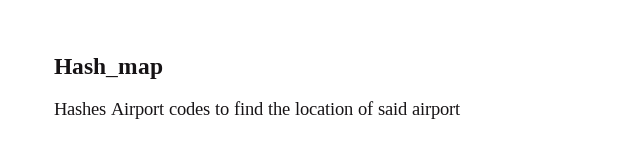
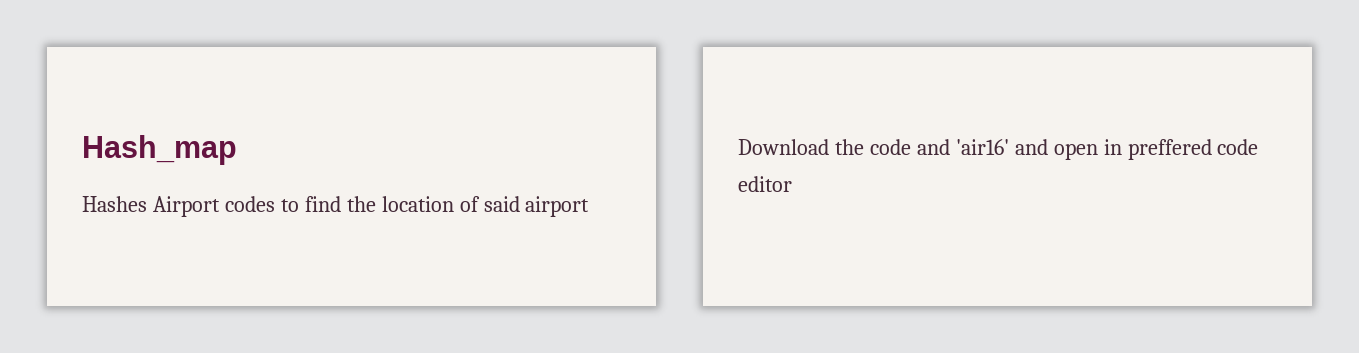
- Hashes Airport codes to find the location of said airport
+ Hashes Airport codes to find the location of said airport Download the code and 'air16' and open in preffered code editor

